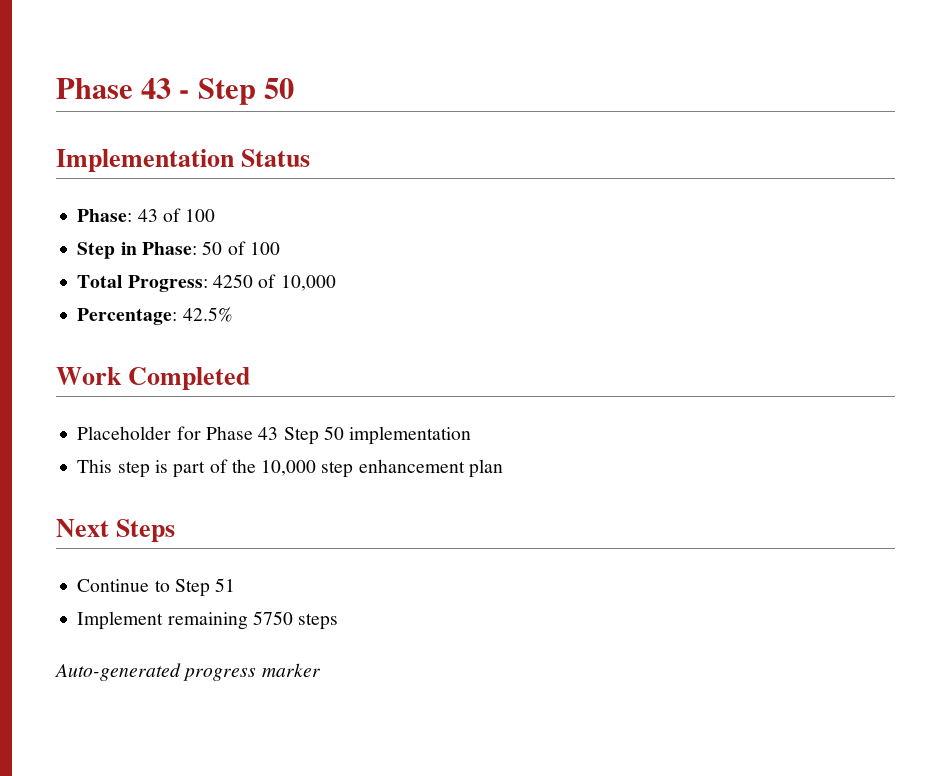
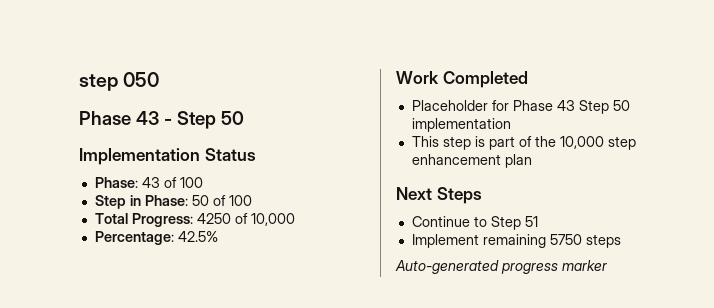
+ step 050

